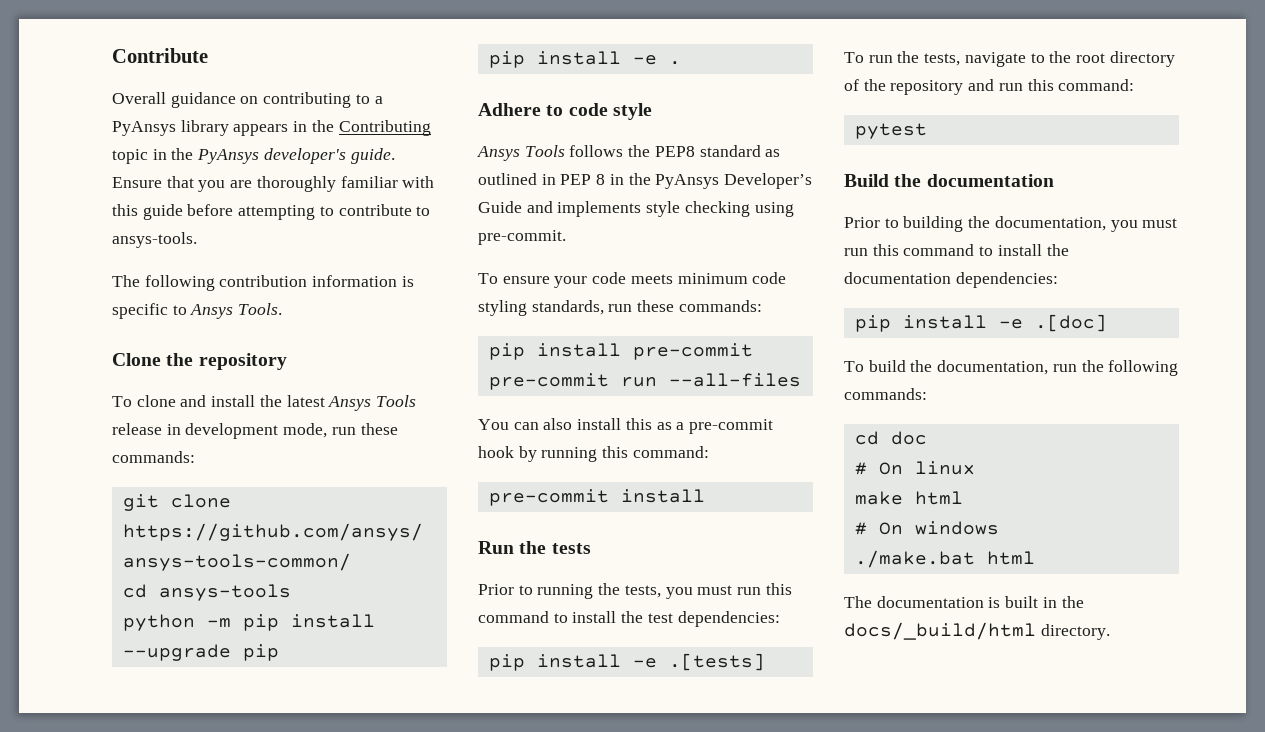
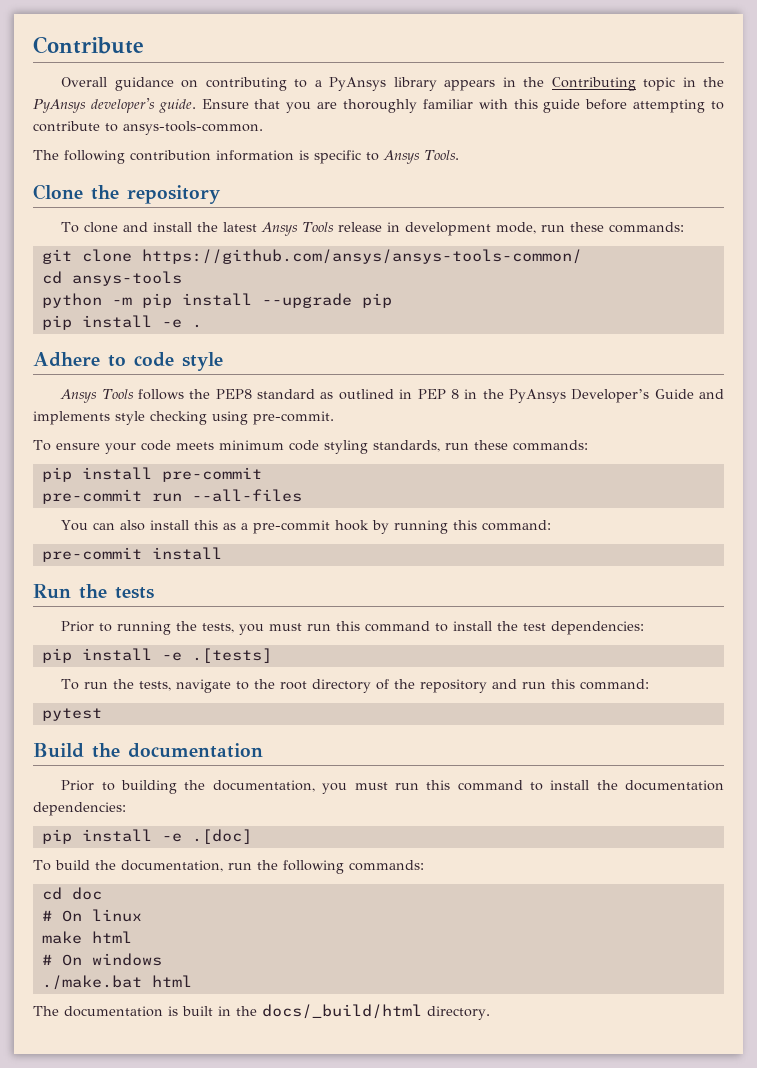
- Ensure that you are thoroughly familiar with this guide before attempting to contribute to ansys-tools.
+ Ensure that you are thoroughly familiar with this guide before attempting to contribute to ansys-tools-common.

